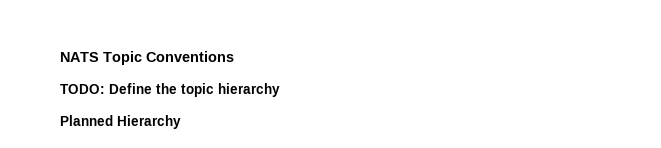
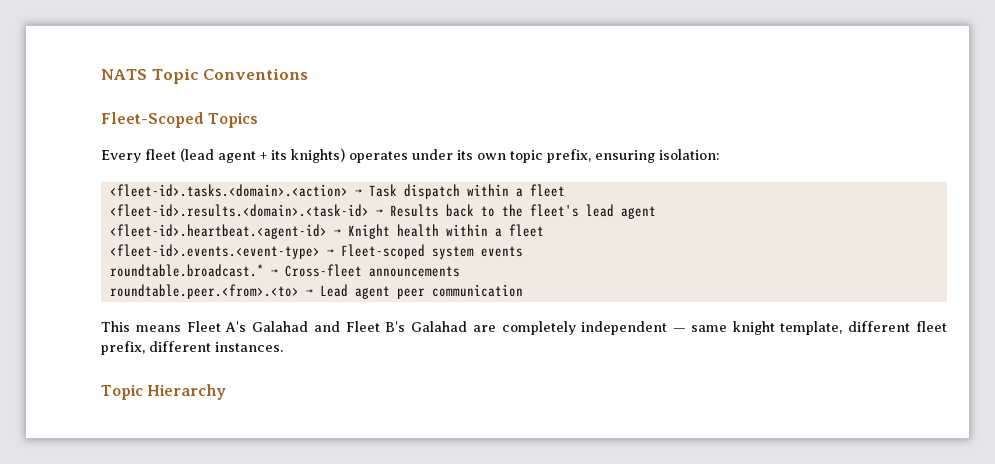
- TODO: Define the topic hierarchy
- Planned Hierarchy
+ Fleet-Scoped Topics
+ Every fleet (lead agent + its knights) operates under its own topic prefix, ensuring isolation:
+ <fleet-id>.tasks.<domain>.<action> → Task dispatch within a fleet
+ <fleet-id>.results.<domain>.<task-id> → Results back to the fleet's lead agent
+ <fleet-id>.heartbeat.<agent-id> → Knight health within a fleet
+ <fleet-id>.events.<event-type> → Fleet-scoped system events
+ roundtable.broadcast.* → Cross-fleet announcements
+ roundtable.peer.<from>.<to> → Lead agent peer communication
+ This means Fleet A's Galahad and Fleet B's Galahad are completely independent — same knight template, different fleet prefix, different instances.
+ Topic Hierarchy

